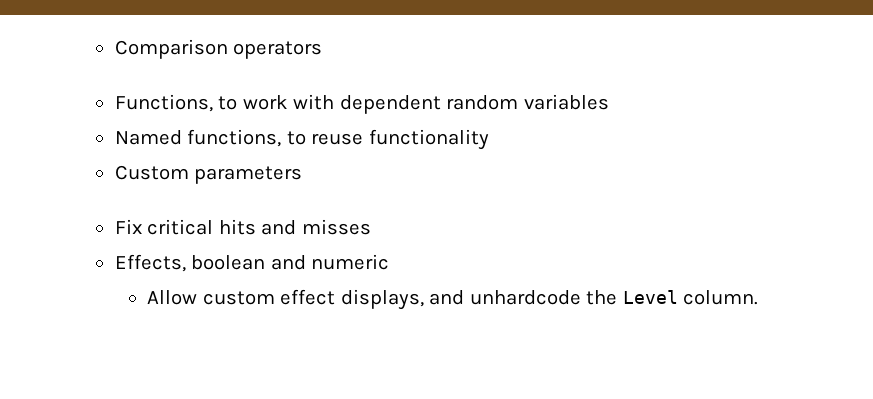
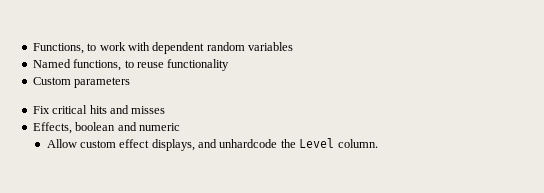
- Comparison operators

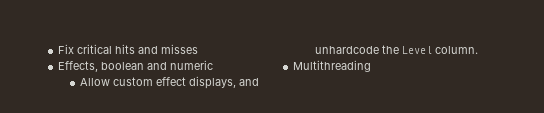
- Functions, to work with dependent random variables
- Named functions, to reuse functionality
- Custom parameters
+ Multithreading

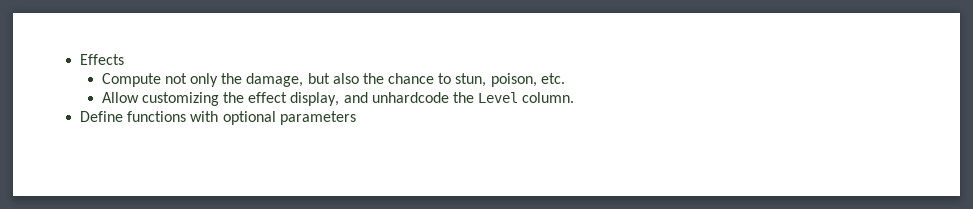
- Fix critical hits and misses
- Effects, boolean and numeric
- Allow custom effect displays, and unhardcode the Level column.
+ Effects
+ Compute not only the damage, but also the chance to stun, poison, etc.
+ Allow customizing the effect display, and unhardcode the Level column.
- Multithreading
+ Define functions with optional parameters

